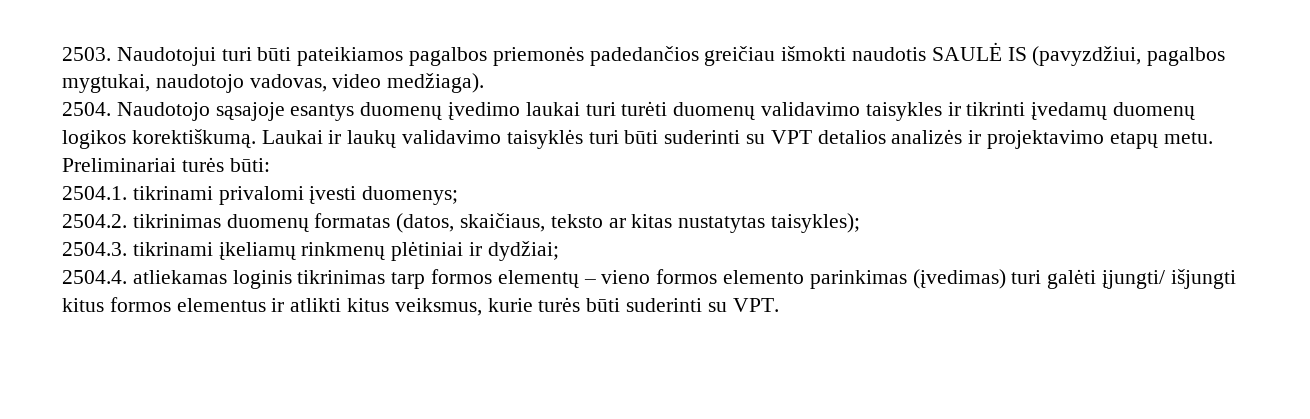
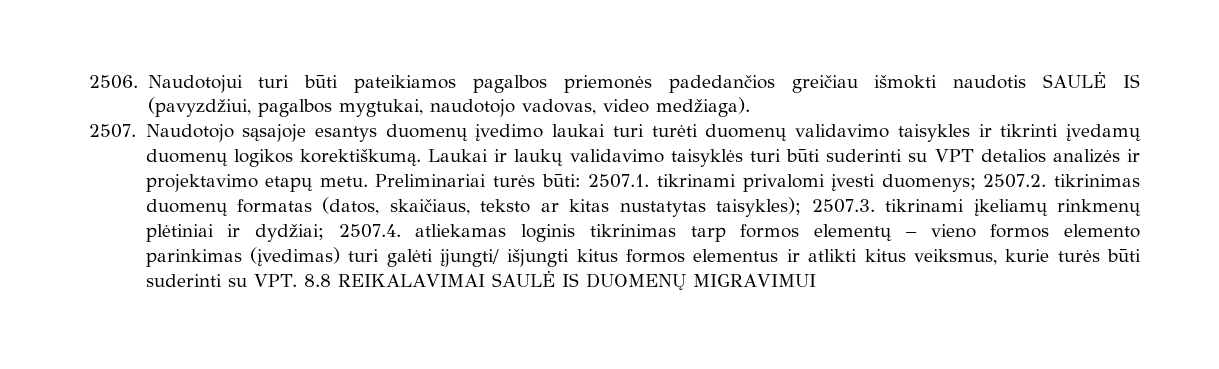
- 2503.
+ 2506.
- 2504.
+ 2507.
- Preliminariai turės būti:
- 2504.1. tikrinami privalomi įvesti duomenys;
- 2504.2. tikrinimas duomenų formatas (datos, skaičiaus, teksto ar kitas nustatytas taisykles);
- 2504.3. tikrinami įkeliamų rinkmenų plėtiniai ir dydžiai;
- 2504.4. atliekamas loginis tikrinimas tarp formos elementų – vieno formos elemento parinkimas (įvedimas) turi galėti įjungti/ išjungti kitus formos elementus ir atlikti kitus veiksmus, kurie turės būti suderinti su VPT.
+ Preliminariai turės būti: 2507.1. tikrinami privalomi įvesti duomenys; 2507.2. tikrinimas duomenų formatas (datos, skaičiaus, teksto ar kitas nustatytas taisykles); 2507.3. tikrinami įkeliamų rinkmenų plėtiniai ir dydžiai; 2507.4. atliekamas loginis tikrinimas tarp formos elementų – vieno formos elemento parinkimas (įvedimas) turi galėti įjungti/ išjungti kitus formos elementus ir atlikti kitus veiksmus, kurie turės būti suderinti su VPT. 8.8 REIKALAVIMAI SAULĖ IS DUOMENŲ MIGRAVIMUI

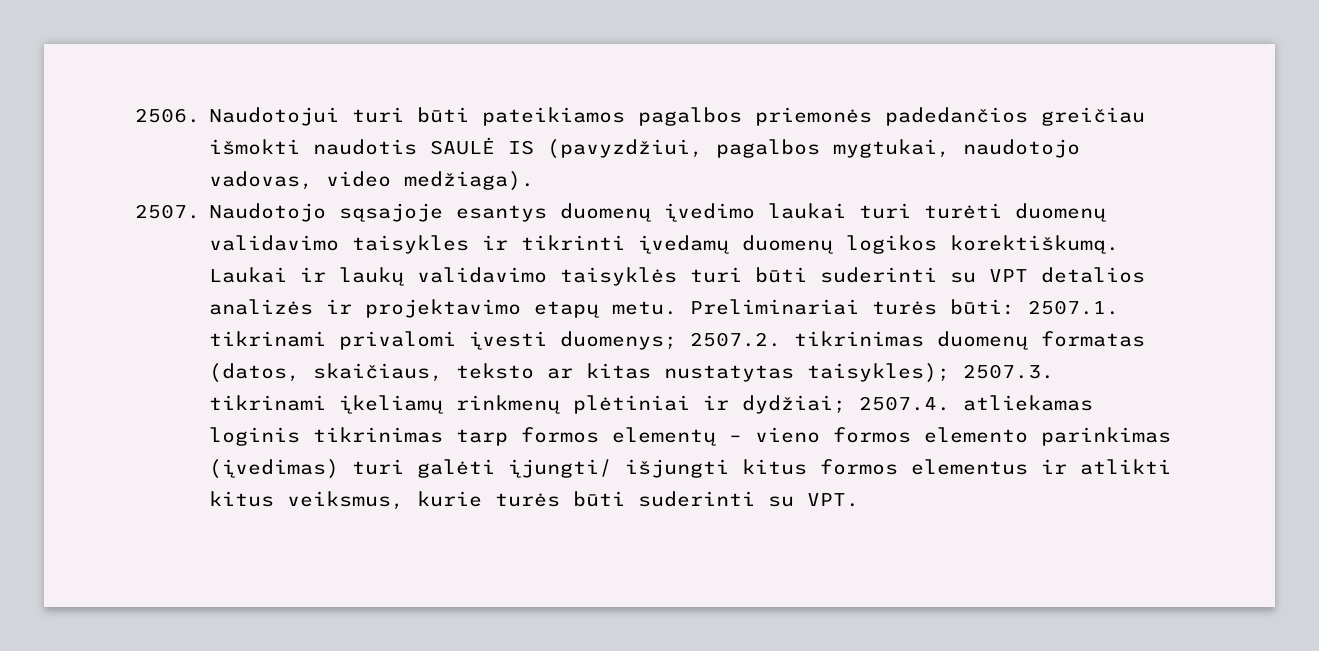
- Preliminariai turės būti: 2507.1. tikrinami privalomi įvesti duomenys; 2507.2. tikrinimas duomenų formatas (datos, skaičiaus, teksto ar kitas nustatytas taisykles); 2507.3. tikrinami įkeliamų rinkmenų plėtiniai ir dydžiai; 2507.4. atliekamas loginis tikrinimas tarp formos elementų – vieno formos elemento parinkimas (įvedimas) turi galėti įjungti/ išjungti kitus formos elementus ir atlikti kitus veiksmus, kurie turės būti suderinti su VPT. 8.8 REIKALAVIMAI SAULĖ IS DUOMENŲ MIGRAVIMUI
+ Preliminariai turės būti: 2507.1. tikrinami privalomi įvesti duomenys; 2507.2. tikrinimas duomenų formatas (datos, skaičiaus, teksto ar kitas nustatytas taisykles); 2507.3. tikrinami įkeliamų rinkmenų plėtiniai ir dydžiai; 2507.4. atliekamas loginis tikrinimas tarp formos elementų – vieno formos elemento parinkimas (įvedimas) turi galėti įjungti/ išjungti kitus formos elementus ir atlikti kitus veiksmus, kurie turės būti suderinti su VPT.

